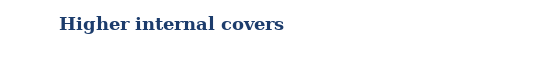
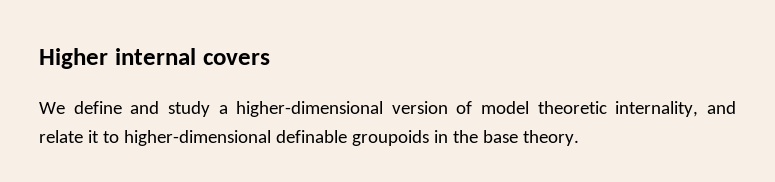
+ We define and study a higher-dimensional version of model theoretic internality, and relate it to higher-dimensional definable groupoids in the base theory.

